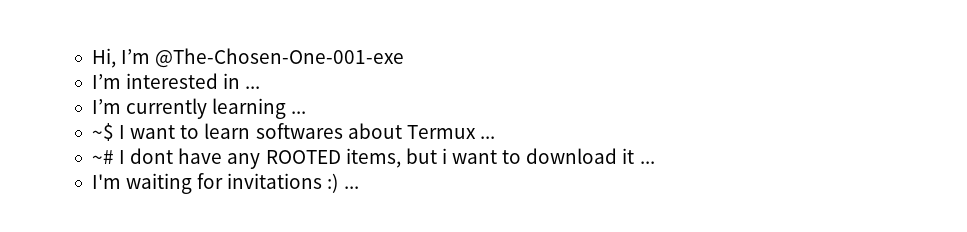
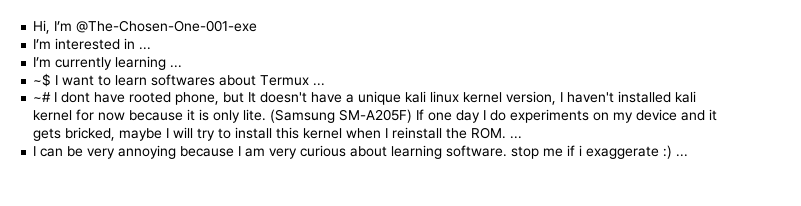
- ~# I dont have any ROOTED items, but i want to download it ...
- I'm waiting for invitations :) ...
+ ~# I dont have rooted phone, but It doesn't have a unique kali linux kernel version, I haven't installed kali kernel for now because it is only lite. (Samsung SM-A205F) If one day I do experiments on my device and it gets bricked, maybe I will try to install this kernel when I reinstall the ROM. ...
+ I can be very annoying because I am very curious about learning software. stop me if i exaggerate :) ...

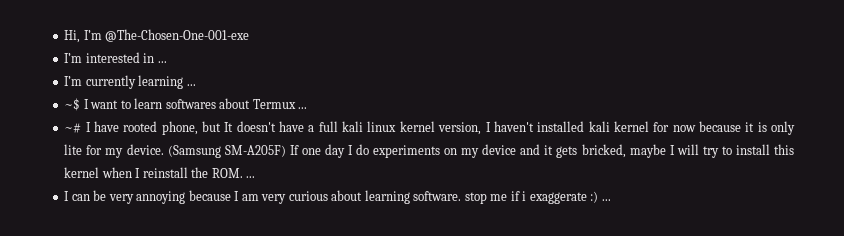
- ~# I dont have rooted phone, but It doesn't have a unique kali linux kernel version, I haven't installed kali kernel for now because it is only lite.
+ ~# I have rooted phone, but It doesn't have a full kali linux kernel version, I haven't installed kali kernel for now because it is only lite for my device.

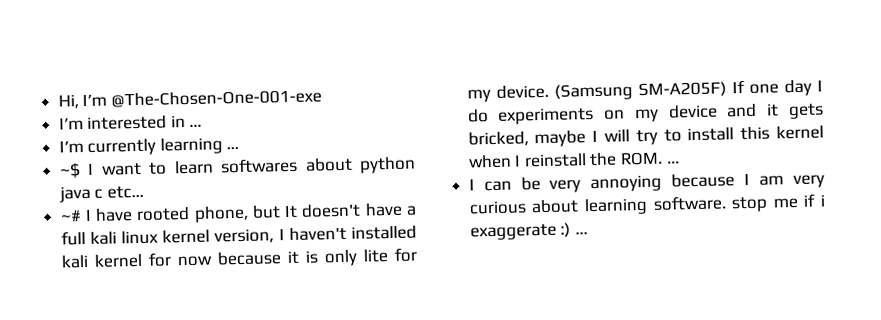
- ~$ I want to learn softwares about Termux ...
+ ~$ I want to learn softwares about python java c etc...

